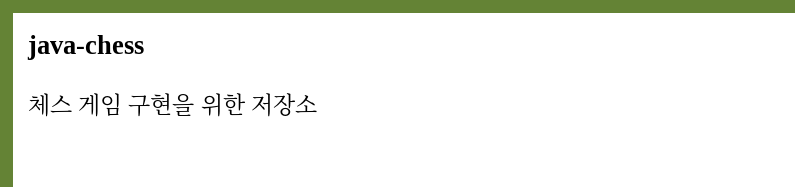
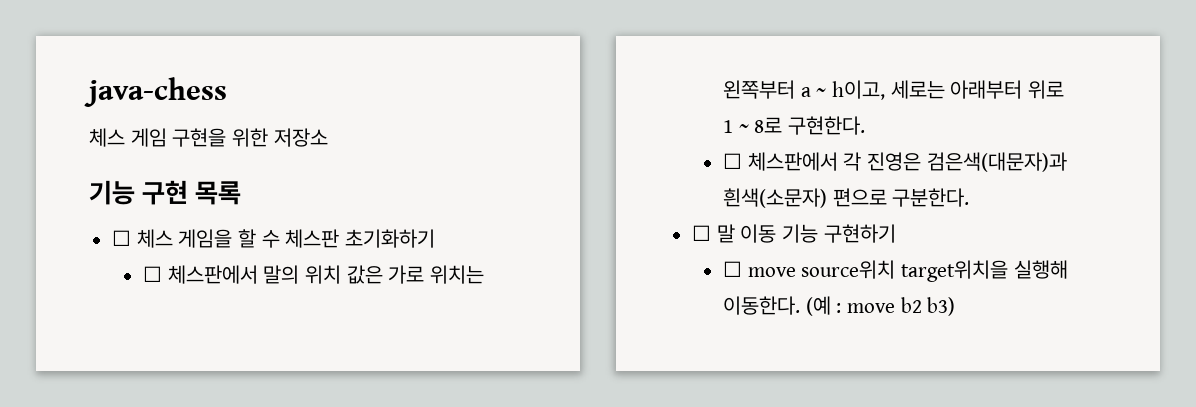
+ 기능 구현 목록
+ ☐ 체스 게임을 할 수 체스판 초기화하기
+ ☐ 체스판에서 말의 위치 값은 가로 위치는 왼쪽부터 a ~ h이고, 세로는 아래부터 위로 1 ~ 8로 구현한다.
+ ☐ 체스판에서 각 진영은 검은색(대문자)과 흰색(소문자) 편으로 구분한다.
+ ☐ 말 이동 기능 구현하기
+ ☐ move source위치 target위치을 실행해 이동한다. (예 : move b2 b3)

